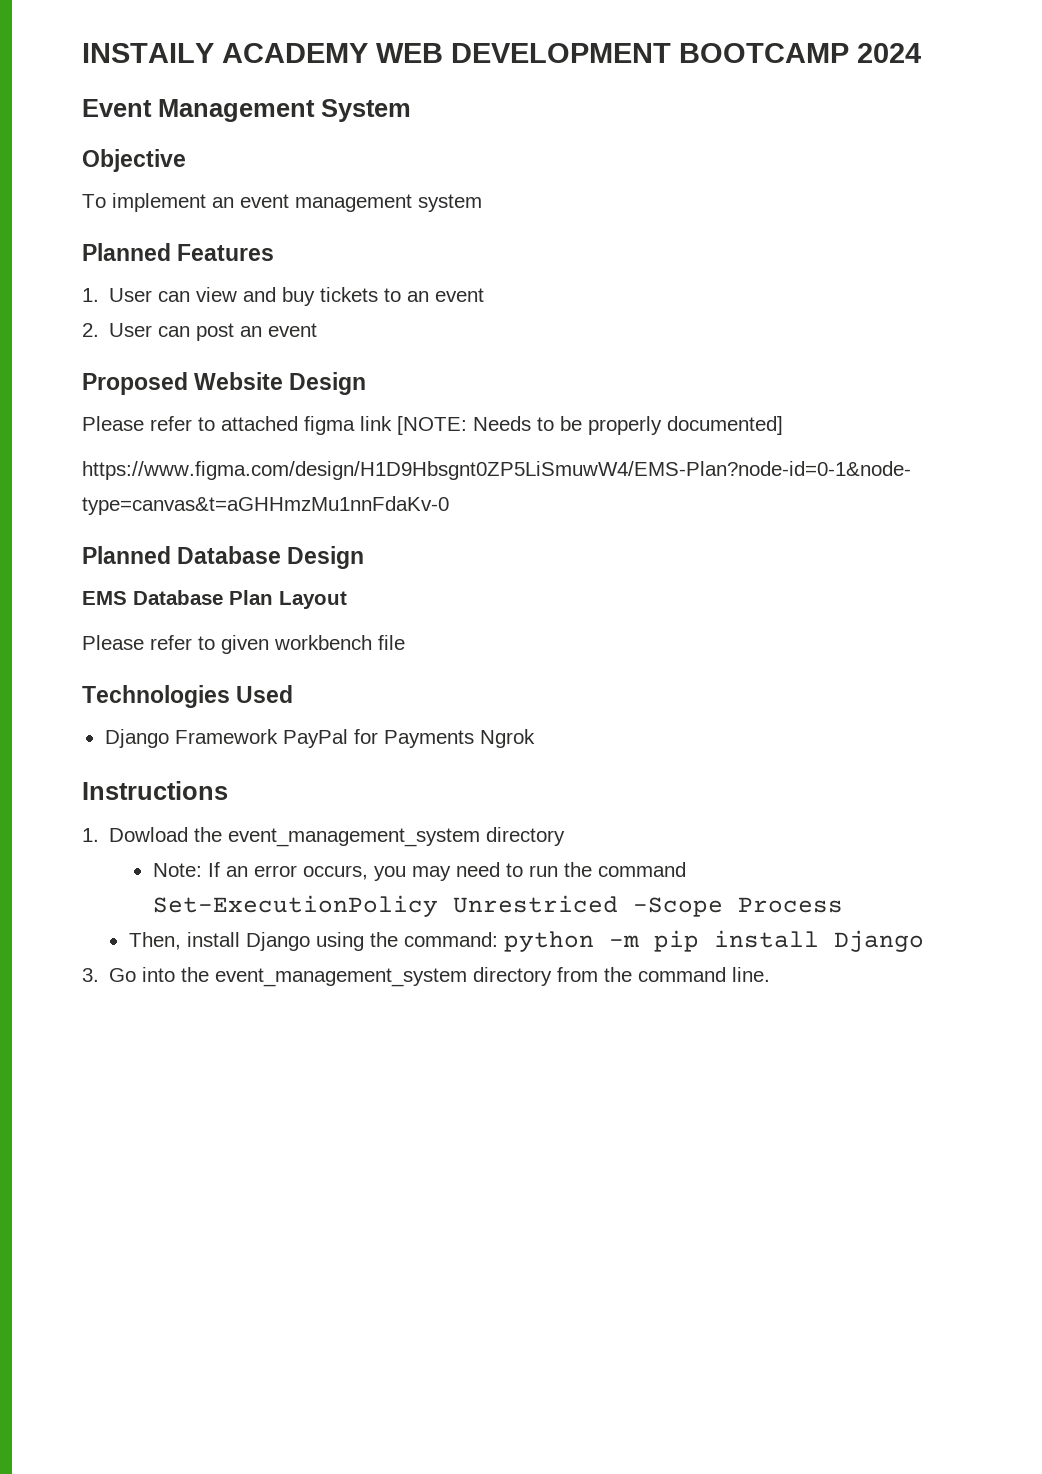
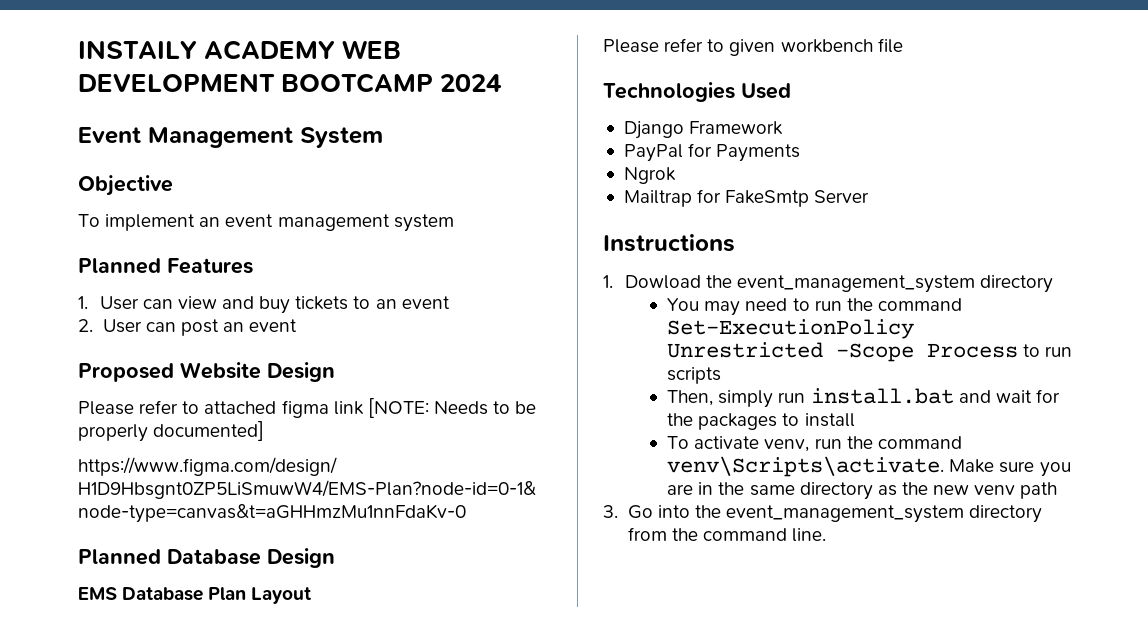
- Django Framework PayPal for Payments Ngrok
+ Django Framework
+ PayPal for Payments
+ Ngrok
+ Mailtrap for FakeSmtp Server
- Note: If an error occurs, you may need to run the command Set-ExecutionPolicy Unrestriced -Scope Process
- Then, install Django using the command: python -m pip install Django
+ You may need to run the command Set-ExecutionPolicy Unrestricted -Scope Process to run scripts
+ Then, simply run install.bat and wait for the packages to install
+ To activate venv, run the command venv\Scripts\activate. Make sure you are in the same directory as the new venv path

